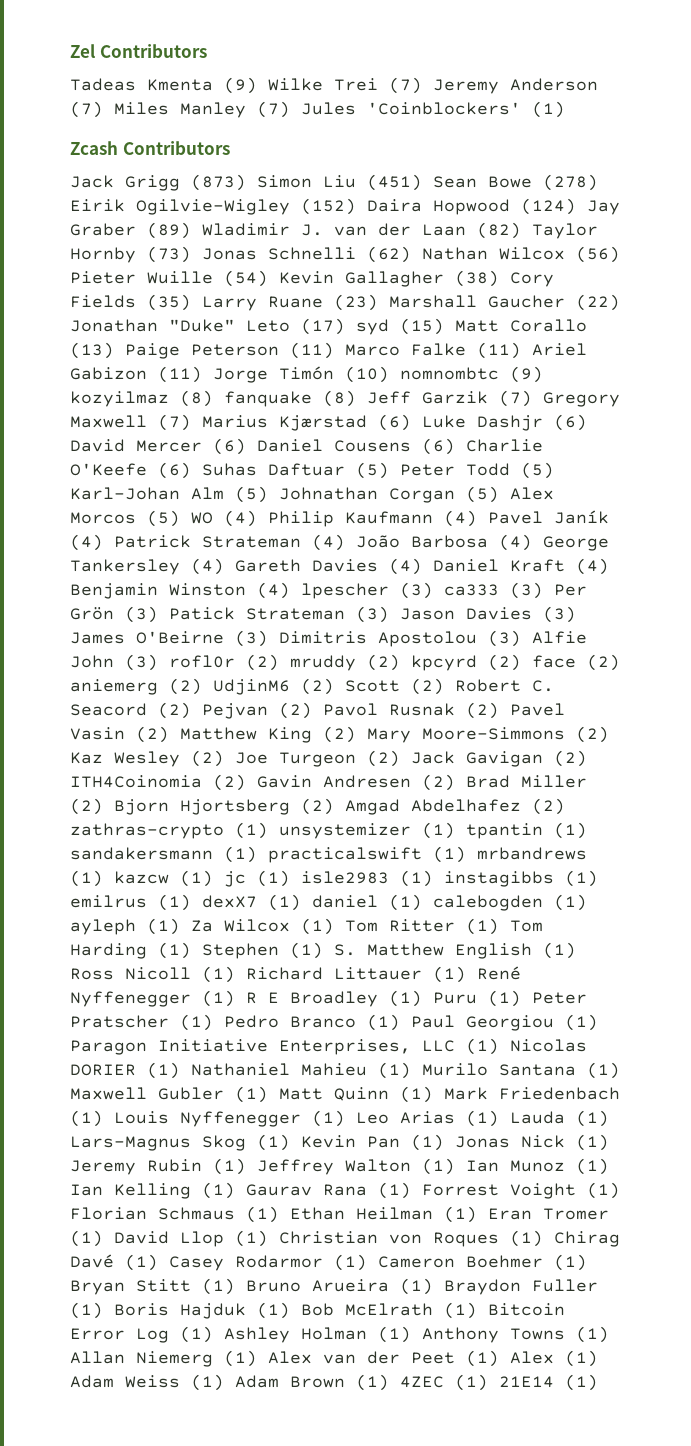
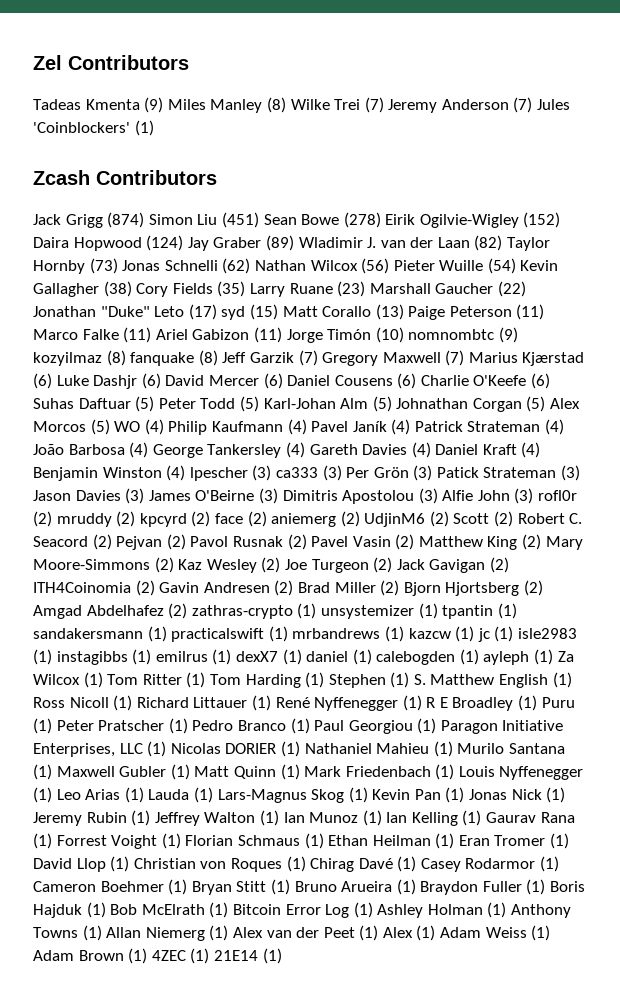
- Tadeas Kmenta (9) Wilke Trei (7) Jeremy Anderson (7) Miles Manley (7) Jules 'Coinblockers' (1)
+ Tadeas Kmenta (9) Miles Manley (8) Wilke Trei (7) Jeremy Anderson (7) Jules 'Coinblockers' (1)
- Jack Grigg (873) Simon Liu (451) Sean Bowe (278) Eirik Ogilvie-Wigley (152) Daira Hopwood (124) Jay Graber (89) Wladimir J. van der Laan (82) Taylor Hornby (73) Jonas Schnelli (62) Nathan Wilcox (56) Pieter Wuille (54) Kevin Gallagher (38) Cory Fields (35) Larry Ruane (23) Marshall Gaucher (22) Jonathan "Duke" Leto (17) syd (15) Matt Corallo (13) Paige Peterson (11) Marco Falke (11) Ariel Gabizon (11) Jorge Timón (10) nomnombtc (9) kozyilmaz (8) fanquake (8) Jeff Garzik (7) Gregory Maxwell (7) Marius Kjærstad (6) Luke Dashjr (6) David Mercer (6) Daniel Cousens (6) Charlie O'Keefe (6) Suhas Daftuar (5) Peter Todd (5) Karl-Johan Alm (5) Johnathan Corgan (5) Alex Morcos (5) WO (4) Philip Kaufmann (4) Pavel Janík (4) Patrick Strateman (4) João Barbosa (4) George Tankersley (4) Gareth Davies (4) Daniel Kraft (4) Benjamin Winston (4) lpescher (3) ca333 (3) Per Grön (3) Patick Strateman (3) Jason Davies (3) James O'Beirne (3) Dimitris Apostolou (3) Alfie John (3) rofl0r (2) mruddy (2) kpcyrd (2) face (2) aniemerg (2) UdjinM6 (2) Scott (2) Robert C. Seacord (2) Pejvan (2) Pavol Rusnak (2) Pavel Vasin (2) Matthew King (2) Mary Moore-Simmons (2) Kaz Wesley (2) Joe Turgeon (2) Jack Gavigan (2) ITH4Coinomia (2) Gavin Andresen (2) Brad Miller (2) Bjorn Hjortsberg (2) Amgad Abdelhafez (2) zathras-crypto (1) unsystemizer (1) tpantin (1) sandakersmann (1) practicalswift (1) mrbandrews (1) kazcw (1) jc (1) isle2983 (1) instagibbs (1) emilrus (1) dexX7 (1) daniel (1) calebogden (1) ayleph (1) Za Wilcox (1) Tom Ritter (1) Tom Harding (1) Stephen (1) S. Matthew English (1) Ross Nicoll (1) Richard Littauer (1) René Nyffenegger (1) R E Broadley (1) Puru (1) Peter Pratscher (1) Pedro Branco (1) Paul Georgiou (1) Paragon Initiative Enterprises, LLC (1) Nicolas DORIER (1) Nathaniel Mahieu (1) Murilo Santana (1) Maxwell Gubler (1) Matt Quinn (1) Mark Friedenbach (1) Louis Nyffenegger (1) Leo Arias (1) Lauda (1) Lars-Magnus Skog (1) Kevin Pan (1) Jonas Nick (1) Jeremy Rubin (1) Jeffrey Walton (1) Ian Munoz (1) Ian Kelling (1) Gaurav Rana (1) Forrest Voight (1) Florian Schmaus (1) Ethan Heilman (1) Eran Tromer (1) David Llop (1) Christian von Roques (1) Chirag Davé (1) Casey Rodarmor (1) Cameron Boehmer (1) Bryan Stitt (1) Bruno Arueira (1) Braydon Fuller (1) Boris Hajduk (1) Bob McElrath (1) Bitcoin Error Log (1) Ashley Holman (1) Anthony Towns (1) Allan Niemerg (1) Alex van der Peet (1) Alex (1) Adam Weiss (1) Adam Brown (1) 4ZEC (1) 21E14 (1)
+ Jack Grigg (874) Simon Liu (451) Sean Bowe (278) Eirik Ogilvie-Wigley (152) Daira Hopwood (124) Jay Graber (89) Wladimir J. van der Laan (82) Taylor Hornby (73) Jonas Schnelli (62) Nathan Wilcox (56) Pieter Wuille (54) Kevin Gallagher (38) Cory Fields (35) Larry Ruane (23) Marshall Gaucher (22) Jonathan "Duke" Leto (17) syd (15) Matt Corallo (13) Paige Peterson (11) Marco Falke (11) Ariel Gabizon (11) Jorge Timón (10) nomnombtc (9) kozyilmaz (8) fanquake (8) Jeff Garzik (7) Gregory Maxwell (7) Marius Kjærstad (6) Luke Dashjr (6) David Mercer (6) Daniel Cousens (6) Charlie O'Keefe (6) Suhas Daftuar (5) Peter Todd (5) Karl-Johan Alm (5) Johnathan Corgan (5) Alex Morcos (5) WO (4) Philip Kaufmann (4) Pavel Janík (4) Patrick Strateman (4) João Barbosa (4) George Tankersley (4) Gareth Davies (4) Daniel Kraft (4) Benjamin Winston (4) lpescher (3) ca333 (3) Per Grön (3) Patick Strateman (3) Jason Davies (3) James O'Beirne (3) Dimitris Apostolou (3) Alfie John (3) rofl0r (2) mruddy (2) kpcyrd (2) face (2) aniemerg (2) UdjinM6 (2) Scott (2) Robert C. Seacord (2) Pejvan (2) Pavol Rusnak (2) Pavel Vasin (2) Matthew King (2) Mary Moore-Simmons (2) Kaz Wesley (2) Joe Turgeon (2) Jack Gavigan (2) ITH4Coinomia (2) Gavin Andresen (2) Brad Miller (2) Bjorn Hjortsberg (2) Amgad Abdelhafez (2) zathras-crypto (1) unsystemizer (1) tpantin (1) sandakersmann (1) practicalswift (1) mrbandrews (1) kazcw (1) jc (1) isle2983 (1) instagibbs (1) emilrus (1) dexX7 (1) daniel (1) calebogden (1) ayleph (1) Za Wilcox (1) Tom Ritter (1) Tom Harding (1) Stephen (1) S. Matthew English (1) Ross Nicoll (1) Richard Littauer (1) René Nyffenegger (1) R E Broadley (1) Puru (1) Peter Pratscher (1) Pedro Branco (1) Paul Georgiou (1) Paragon Initiative Enterprises, LLC (1) Nicolas DORIER (1) Nathaniel Mahieu (1) Murilo Santana (1) Maxwell Gubler (1) Matt Quinn (1) Mark Friedenbach (1) Louis Nyffenegger (1) Leo Arias (1) Lauda (1) Lars-Magnus Skog (1) Kevin Pan (1) Jonas Nick (1) Jeremy Rubin (1) Jeffrey Walton (1) Ian Munoz (1) Ian Kelling (1) Gaurav Rana (1) Forrest Voight (1) Florian Schmaus (1) Ethan Heilman (1) Eran Tromer (1) David Llop (1) Christian von Roques (1) Chirag Davé (1) Casey Rodarmor (1) Cameron Boehmer (1) Bryan Stitt (1) Bruno Arueira (1) Braydon Fuller (1) Boris Hajduk (1) Bob McElrath (1) Bitcoin Error Log (1) Ashley Holman (1) Anthony Towns (1) Allan Niemerg (1) Alex van der Peet (1) Alex (1) Adam Weiss (1) Adam Brown (1) 4ZEC (1) 21E14 (1)

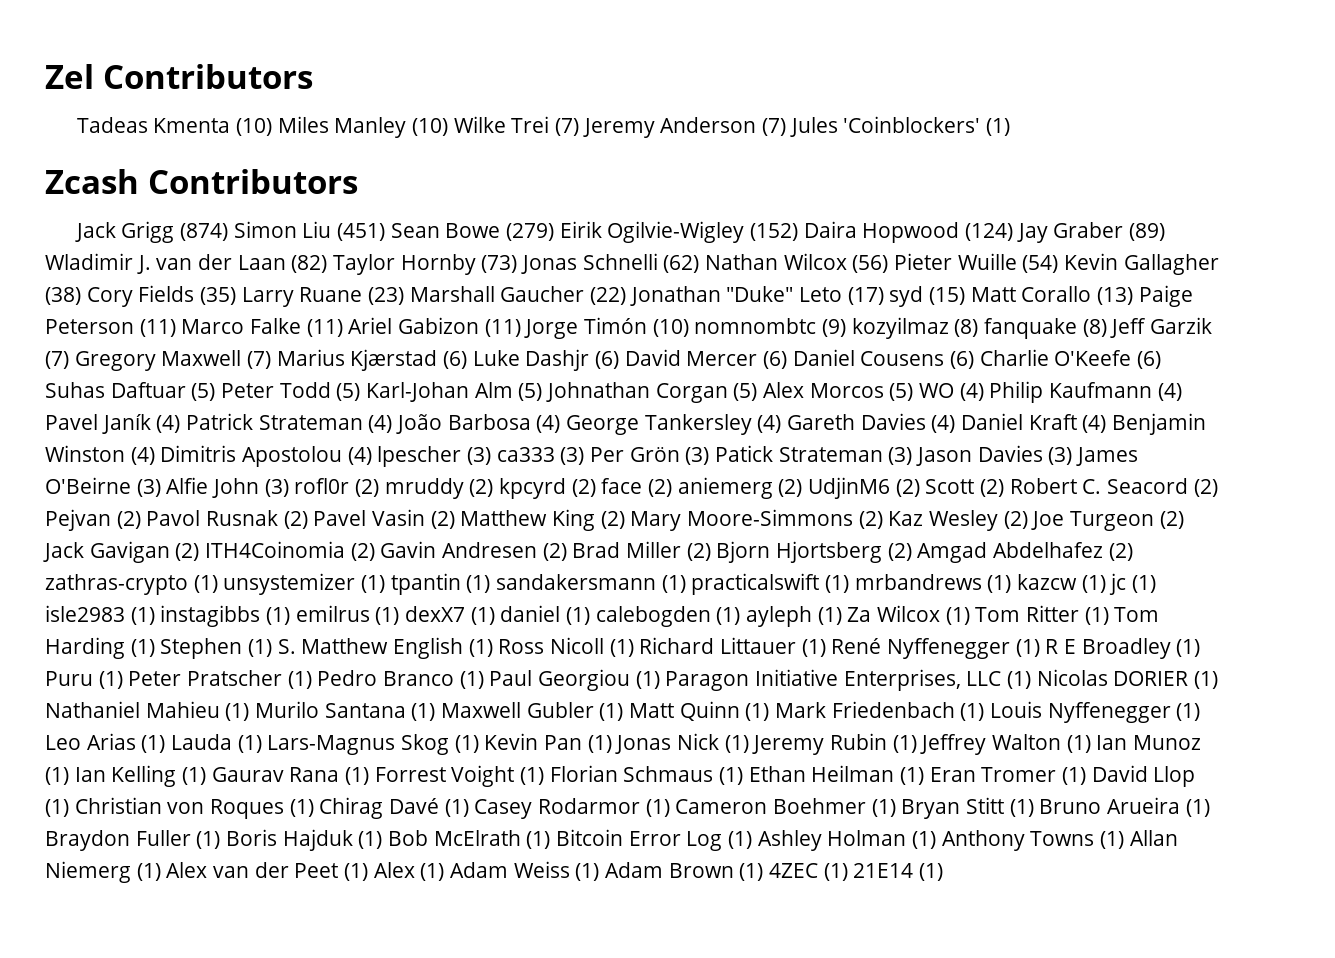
- Tadeas Kmenta (9) Miles Manley (8) Wilke Trei (7) Jeremy Anderson (7) Jules 'Coinblockers' (1)
+ Tadeas Kmenta (10) Miles Manley (10) Wilke Trei (7) Jeremy Anderson (7) Jules 'Coinblockers' (1)
- Jack Grigg (874) Simon Liu (451) Sean Bowe (278) Eirik Ogilvie-Wigley (152) Daira Hopwood (124) Jay Graber (89) Wladimir J. van der Laan (82) Taylor Hornby (73) Jonas Schnelli (62) Nathan Wilcox (56) Pieter Wuille (54) Kevin Gallagher (38) Cory Fields (35) Larry Ruane (23) Marshall Gaucher (22) Jonathan "Duke" Leto (17) syd (15) Matt Corallo (13) Paige Peterson (11) Marco Falke (11) Ariel Gabizon (11) Jorge Timón (10) nomnombtc (9) kozyilmaz (8) fanquake (8) Jeff Garzik (7) Gregory Maxwell (7) Marius Kjærstad (6) Luke Dashjr (6) David Mercer (6) Daniel Cousens (6) Charlie O'Keefe (6) Suhas Daftuar (5) Peter Todd (5) Karl-Johan Alm (5) Johnathan Corgan (5) Alex Morcos (5) WO (4) Philip Kaufmann (4) Pavel Janík (4) Patrick Strateman (4) João Barbosa (4) George Tankersley (4) Gareth Davies (4) Daniel Kraft (4) Benjamin Winston (4) lpescher (3) ca333 (3) Per Grön (3) Patick Strateman (3) Jason Davies (3) James O'Beirne (3) Dimitris Apostolou (3) Alfie John (3) rofl0r (2) mruddy (2) kpcyrd (2) face (2) aniemerg (2) UdjinM6 (2) Scott (2) Robert C. Seacord (2) Pejvan (2) Pavol Rusnak (2) Pavel Vasin (2) Matthew King (2) Mary Moore-Simmons (2) Kaz Wesley (2) Joe Turgeon (2) Jack Gavigan (2) ITH4Coinomia (2) Gavin Andresen (2) Brad Miller (2) Bjorn Hjortsberg (2) Amgad Abdelhafez (2) zathras-crypto (1) unsystemizer (1) tpantin (1) sandakersmann (1) practicalswift (1) mrbandrews (1) kazcw (1) jc (1) isle2983 (1) instagibbs (1) emilrus (1) dexX7 (1) daniel (1) calebogden (1) ayleph (1) Za Wilcox (1) Tom Ritter (1) Tom Harding (1) Stephen (1) S. Matthew English (1) Ross Nicoll (1) Richard Littauer (1) René Nyffenegger (1) R E Broadley (1) Puru (1) Peter Pratscher (1) Pedro Branco (1) Paul Georgiou (1) Paragon Initiative Enterprises, LLC (1) Nicolas DORIER (1) Nathaniel Mahieu (1) Murilo Santana (1) Maxwell Gubler (1) Matt Quinn (1) Mark Friedenbach (1) Louis Nyffenegger (1) Leo Arias (1) Lauda (1) Lars-Magnus Skog (1) Kevin Pan (1) Jonas Nick (1) Jeremy Rubin (1) Jeffrey Walton (1) Ian Munoz (1) Ian Kelling (1) Gaurav Rana (1) Forrest Voight (1) Florian Schmaus (1) Ethan Heilman (1) Eran Tromer (1) David Llop (1) Christian von Roques (1) Chirag Davé (1) Casey Rodarmor (1) Cameron Boehmer (1) Bryan Stitt (1) Bruno Arueira (1) Braydon Fuller (1) Boris Hajduk (1) Bob McElrath (1) Bitcoin Error Log (1) Ashley Holman (1) Anthony Towns (1) Allan Niemerg (1) Alex van der Peet (1) Alex (1) Adam Weiss (1) Adam Brown (1) 4ZEC (1) 21E14 (1)
+ Jack Grigg (874) Simon Liu (451) Sean Bowe (279) Eirik Ogilvie-Wigley (152) Daira Hopwood (124) Jay Graber (89) Wladimir J. van der Laan (82) Taylor Hornby (73) Jonas Schnelli (62) Nathan Wilcox (56) Pieter Wuille (54) Kevin Gallagher (38) Cory Fields (35) Larry Ruane (23) Marshall Gaucher (22) Jonathan "Duke" Leto (17) syd (15) Matt Corallo (13) Paige Peterson (11) Marco Falke (11) Ariel Gabizon (11) Jorge Timón (10) nomnombtc (9) kozyilmaz (8) fanquake (8) Jeff Garzik (7) Gregory Maxwell (7) Marius Kjærstad (6) Luke Dashjr (6) David Mercer (6) Daniel Cousens (6) Charlie O'Keefe (6) Suhas Daftuar (5) Peter Todd (5) Karl-Johan Alm (5) Johnathan Corgan (5) Alex Morcos (5) WO (4) Philip Kaufmann (4) Pavel Janík (4) Patrick Strateman (4) João Barbosa (4) George Tankersley (4) Gareth Davies (4) Daniel Kraft (4) Benjamin Winston (4) Dimitris Apostolou (4) lpescher (3) ca333 (3) Per Grön (3) Patick Strateman (3) Jason Davies (3) James O'Beirne (3) Alfie John (3) rofl0r (2) mruddy (2) kpcyrd (2) face (2) aniemerg (2) UdjinM6 (2) Scott (2) Robert C. Seacord (2) Pejvan (2) Pavol Rusnak (2) Pavel Vasin (2) Matthew King (2) Mary Moore-Simmons (2) Kaz Wesley (2) Joe Turgeon (2) Jack Gavigan (2) ITH4Coinomia (2) Gavin Andresen (2) Brad Miller (2) Bjorn Hjortsberg (2) Amgad Abdelhafez (2) zathras-crypto (1) unsystemizer (1) tpantin (1) sandakersmann (1) practicalswift (1) mrbandrews (1) kazcw (1) jc (1) isle2983 (1) instagibbs (1) emilrus (1) dexX7 (1) daniel (1) calebogden (1) ayleph (1) Za Wilcox (1) Tom Ritter (1) Tom Harding (1) Stephen (1) S. Matthew English (1) Ross Nicoll (1) Richard Littauer (1) René Nyffenegger (1) R E Broadley (1) Puru (1) Peter Pratscher (1) Pedro Branco (1) Paul Georgiou (1) Paragon Initiative Enterprises, LLC (1) Nicolas DORIER (1) Nathaniel Mahieu (1) Murilo Santana (1) Maxwell Gubler (1) Matt Quinn (1) Mark Friedenbach (1) Louis Nyffenegger (1) Leo Arias (1) Lauda (1) Lars-Magnus Skog (1) Kevin Pan (1) Jonas Nick (1) Jeremy Rubin (1) Jeffrey Walton (1) Ian Munoz (1) Ian Kelling (1) Gaurav Rana (1) Forrest Voight (1) Florian Schmaus (1) Ethan Heilman (1) Eran Tromer (1) David Llop (1) Christian von Roques (1) Chirag Davé (1) Casey Rodarmor (1) Cameron Boehmer (1) Bryan Stitt (1) Bruno Arueira (1) Braydon Fuller (1) Boris Hajduk (1) Bob McElrath (1) Bitcoin Error Log (1) Ashley Holman (1) Anthony Towns (1) Allan Niemerg (1) Alex van der Peet (1) Alex (1) Adam Weiss (1) Adam Brown (1) 4ZEC (1) 21E14 (1)

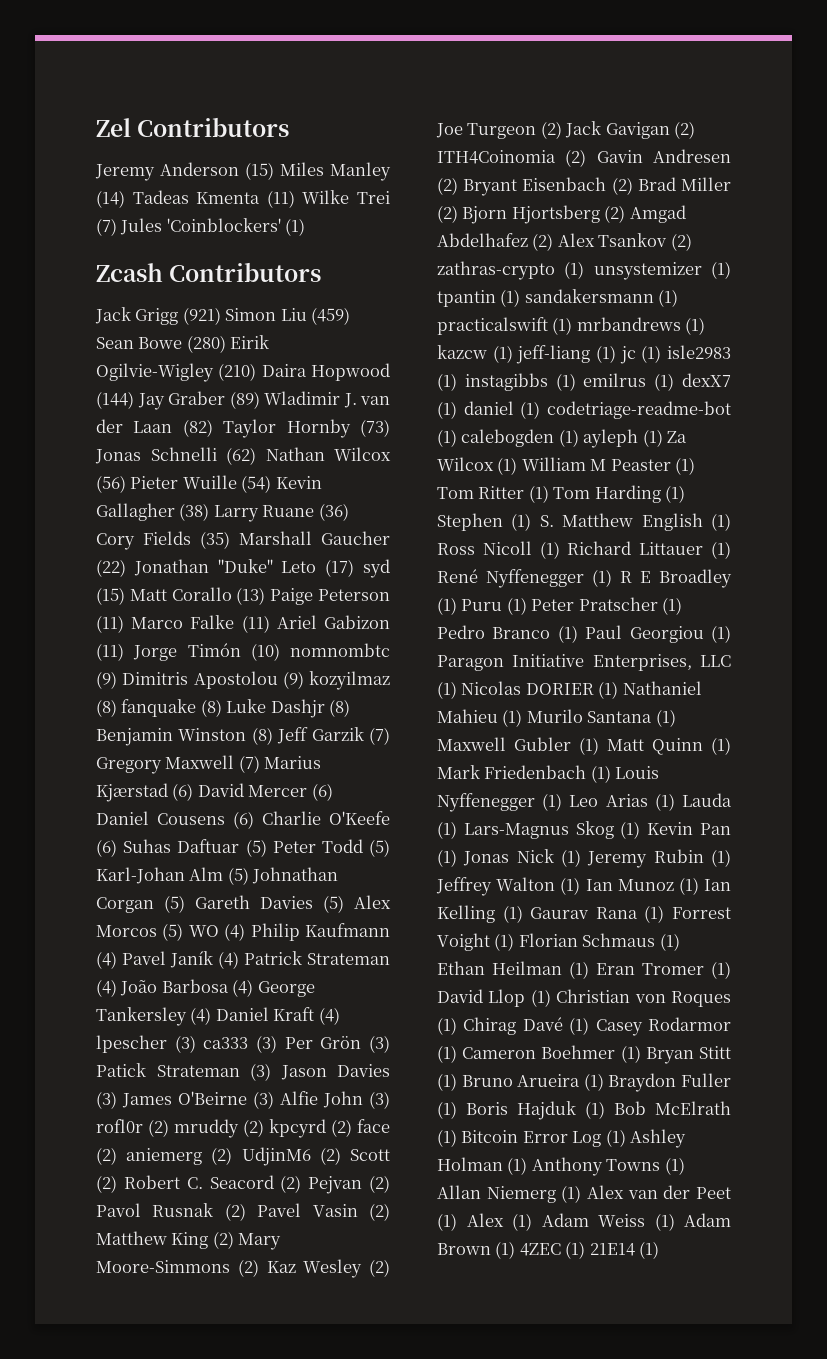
- Tadeas Kmenta (10) Miles Manley (10) Wilke Trei (7) Jeremy Anderson (7) Jules 'Coinblockers' (1)
+ Jeremy Anderson (15) Miles Manley (14) Tadeas Kmenta (11) Wilke Trei (7) Jules 'Coinblockers' (1)
- Jack Grigg (874) Simon Liu (451) Sean Bowe (279) Eirik Ogilvie-Wigley (152) Daira Hopwood (124) Jay Graber (89) Wladimir J. van der Laan (82) Taylor Hornby (73) Jonas Schnelli (62) Nathan Wilcox (56) Pieter Wuille (54) Kevin Gallagher (38) Cory Fields (35) Larry Ruane (23) Marshall Gaucher (22) Jonathan "Duke" Leto (17) syd (15) Matt Corallo (13) Paige Peterson (11) Marco Falke (11) Ariel Gabizon (11) Jorge Timón (10) nomnombtc (9) kozyilmaz (8) fanquake (8) Jeff Garzik (7) Gregory Maxwell (7) Marius Kjærstad (6) Luke Dashjr (6) David Mercer (6) Daniel Cousens (6) Charlie O'Keefe (6) Suhas Daftuar (5) Peter Todd (5) Karl-Johan Alm (5) Johnathan Corgan (5) Alex Morcos (5) WO (4) Philip Kaufmann (4) Pavel Janík (4) Patrick Strateman (4) João Barbosa (4) George Tankersley (4) Gareth Davies (4) Daniel Kraft (4) Benjamin Winston (4) Dimitris Apostolou (4) lpescher (3) ca333 (3) Per Grön (3) Patick Strateman (3) Jason Davies (3) James O'Beirne (3) Alfie John (3) rofl0r (2) mruddy (2) kpcyrd (2) face (2) aniemerg (2) UdjinM6 (2) Scott (2) Robert C. Seacord (2) Pejvan (2) Pavol Rusnak (2) Pavel Vasin (2) Matthew King (2) Mary Moore-Simmons (2) Kaz Wesley (2) Joe Turgeon (2) Jack Gavigan (2) ITH4Coinomia (2) Gavin Andresen (2) Brad Miller (2) Bjorn Hjortsberg (2) Amgad Abdelhafez (2) zathras-crypto (1) unsystemizer (1) tpantin (1) sandakersmann (1) practicalswift (1) mrbandrews (1) kazcw (1) jc (1) isle2983 (1) instagibbs (1) emilrus (1) dexX7 (1) daniel (1) calebogden (1) ayleph (1) Za Wilcox (1) Tom Ritter (1) Tom Harding (1) Stephen (1) S. Matthew English (1) Ross Nicoll (1) Richard Littauer (1) René Nyffenegger (1) R E Broadley (1) Puru (1) Peter Pratscher (1) Pedro Branco (1) Paul Georgiou (1) Paragon Initiative Enterprises, LLC (1) Nicolas DORIER (1) Nathaniel Mahieu (1) Murilo Santana (1) Maxwell Gubler (1) Matt Quinn (1) Mark Friedenbach (1) Louis Nyffenegger (1) Leo Arias (1) Lauda (1) Lars-Magnus Skog (1) Kevin Pan (1) Jonas Nick (1) Jeremy Rubin (1) Jeffrey Walton (1) Ian Munoz (1) Ian Kelling (1) Gaurav Rana (1) Forrest Voight (1) Florian Schmaus (1) Ethan Heilman (1) Eran Tromer (1) David Llop (1) Christian von Roques (1) Chirag Davé (1) Casey Rodarmor (1) Cameron Boehmer (1) Bryan Stitt (1) Bruno Arueira (1) Braydon Fuller (1) Boris Hajduk (1) Bob McElrath (1) Bitcoin Error Log (1) Ashley Holman (1) Anthony Towns (1) Allan Niemerg (1) Alex van der Peet (1) Alex (1) Adam Weiss (1) Adam Brown (1) 4ZEC (1) 21E14 (1)
+ Jack Grigg (921) Simon Liu (459) Sean Bowe (280) Eirik Ogilvie-Wigley (210) Daira Hopwood (144) Jay Graber (89) Wladimir J. van der Laan (82) Taylor Hornby (73) Jonas Schnelli (62) Nathan Wilcox (56) Pieter Wuille (54) Kevin Gallagher (38) Larry Ruane (36) Cory Fields (35) Marshall Gaucher (22) Jonathan "Duke" Leto (17) syd (15) Matt Corallo (13) Paige Peterson (11) Marco Falke (11) Ariel Gabizon (11) Jorge Timón (10) nomnombtc (9) Dimitris Apostolou (9) kozyilmaz (8) fanquake (8) Luke Dashjr (8) Benjamin Winston (8) Jeff Garzik (7) Gregory Maxwell (7) Marius Kjærstad (6) David Mercer (6) Daniel Cousens (6) Charlie O'Keefe (6) Suhas Daftuar (5) Peter Todd (5) Karl-Johan Alm (5) Johnathan Corgan (5) Gareth Davies (5) Alex Morcos (5) WO (4) Philip Kaufmann (4) Pavel Janík (4) Patrick Strateman (4) João Barbosa (4) George Tankersley (4) Daniel Kraft (4) lpescher (3) ca333 (3) Per Grön (3) Patick Strateman (3) Jason Davies (3) James O'Beirne (3) Alfie John (3) rofl0r (2) mruddy (2) kpcyrd (2) face (2) aniemerg (2) UdjinM6 (2) Scott (2) Robert C. Seacord (2) Pejvan (2) Pavol Rusnak (2) Pavel Vasin (2) Matthew King (2) Mary Moore-Simmons (2) Kaz Wesley (2) Joe Turgeon (2) Jack Gavigan (2) ITH4Coinomia (2) Gavin Andresen (2) Bryant Eisenbach (2) Brad Miller (2) Bjorn Hjortsberg (2) Amgad Abdelhafez (2) Alex Tsankov (2) zathras-crypto (1) unsystemizer (1) tpantin (1) sandakersmann (1) practicalswift (1) mrbandrews (1) kazcw (1) jeff-liang (1) jc (1) isle2983 (1) instagibbs (1) emilrus (1) dexX7 (1) daniel (1) codetriage-readme-bot (1) calebogden (1) ayleph (1) Za Wilcox (1) William M Peaster (1) Tom Ritter (1) Tom Harding (1) Stephen (1) S. Matthew English (1) Ross Nicoll (1) Richard Littauer (1) René Nyffenegger (1) R E Broadley (1) Puru (1) Peter Pratscher (1) Pedro Branco (1) Paul Georgiou (1) Paragon Initiative Enterprises, LLC (1) Nicolas DORIER (1) Nathaniel Mahieu (1) Murilo Santana (1) Maxwell Gubler (1) Matt Quinn (1) Mark Friedenbach (1) Louis Nyffenegger (1) Leo Arias (1) Lauda (1) Lars-Magnus Skog (1) Kevin Pan (1) Jonas Nick (1) Jeremy Rubin (1) Jeffrey Walton (1) Ian Munoz (1) Ian Kelling (1) Gaurav Rana (1) Forrest Voight (1) Florian Schmaus (1) Ethan Heilman (1) Eran Tromer (1) David Llop (1) Christian von Roques (1) Chirag Davé (1) Casey Rodarmor (1) Cameron Boehmer (1) Bryan Stitt (1) Bruno Arueira (1) Braydon Fuller (1) Boris Hajduk (1) Bob McElrath (1) Bitcoin Error Log (1) Ashley Holman (1) Anthony Towns (1) Allan Niemerg (1) Alex van der Peet (1) Alex (1) Adam Weiss (1) Adam Brown (1) 4ZEC (1) 21E14 (1)

